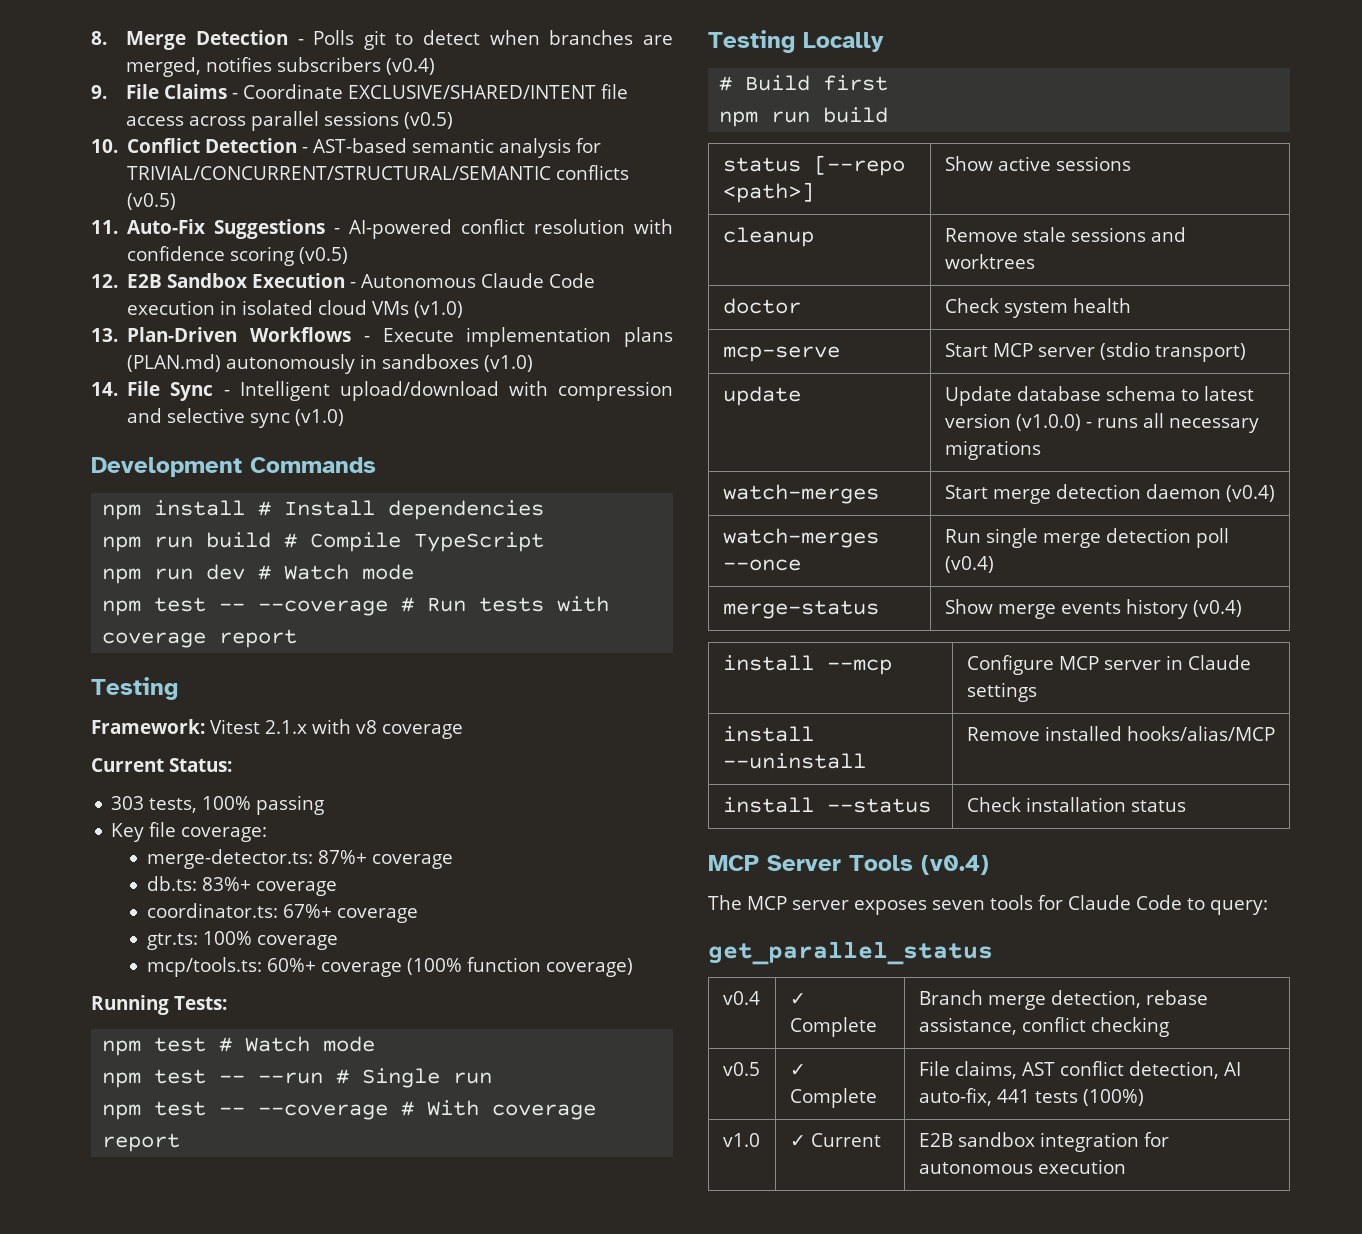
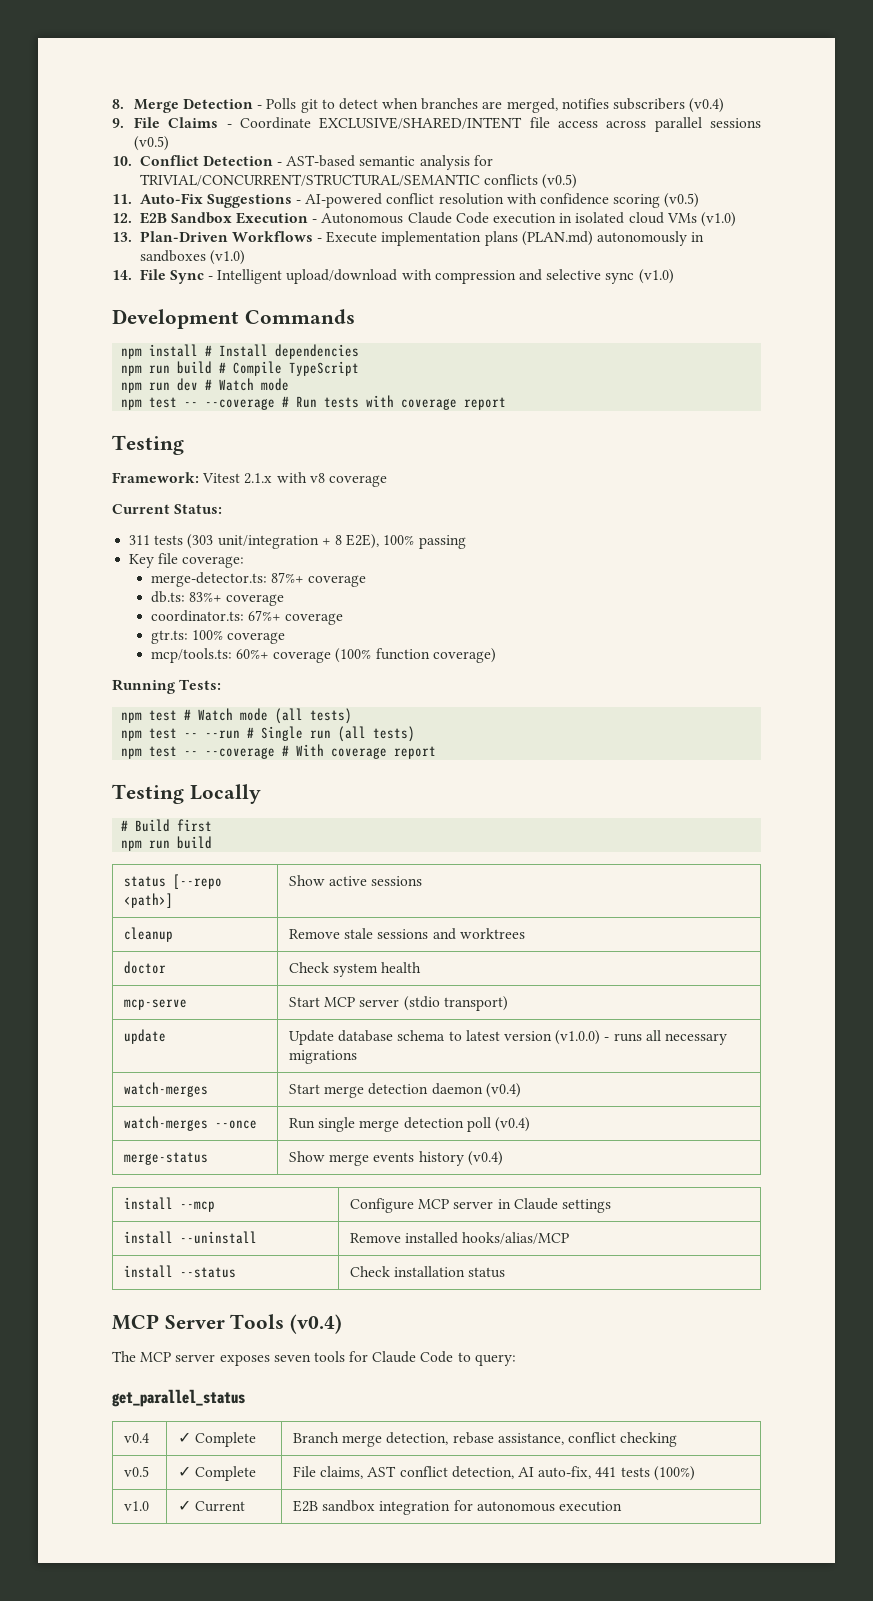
- 303 tests, 100% passing
+ 311 tests (303 unit/integration + 8 E2E), 100% passing
- npm test # Watch mode
+ npm test # Watch mode (all tests)
- npm test -- --run # Single run
+ npm test -- --run # Single run (all tests)

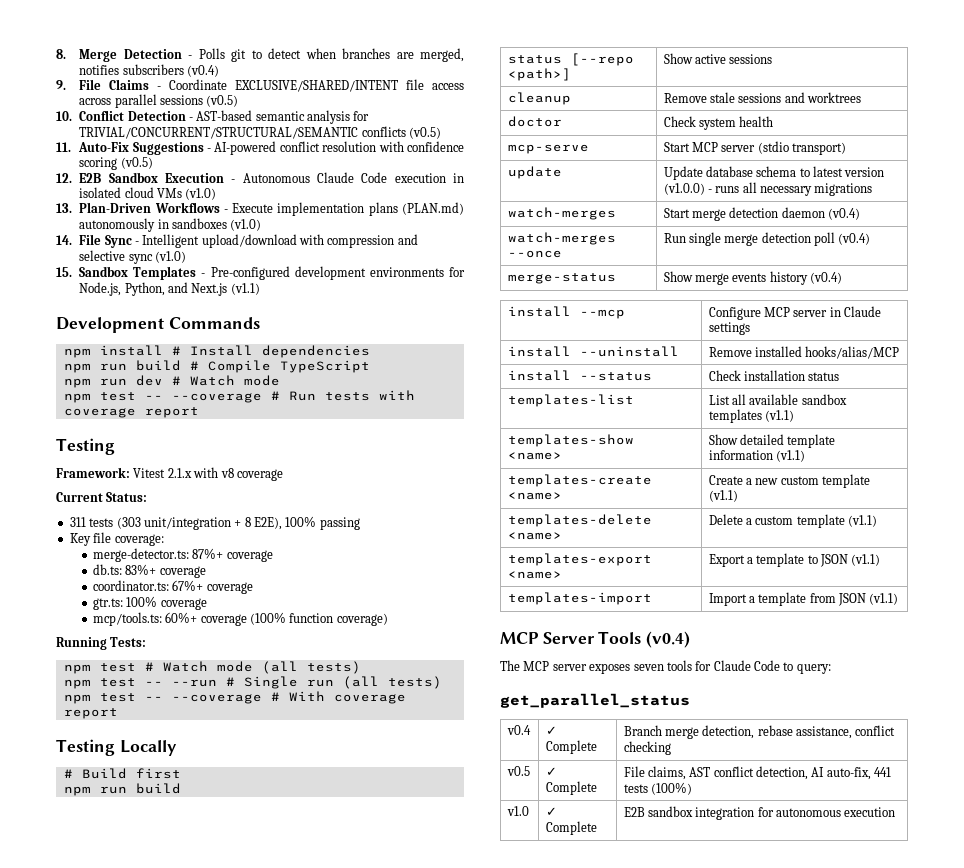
+ 15. Sandbox Templates - Pre-configured development environments for Node.js, Python, and Next.js (v1.1)
+ templates-list | List all available sandbox templates (v1.1)
+ templates-show <name> | Show detailed template information (v1.1)
+ templates-create <name> | Create a new custom template (v1.1)
+ templates-delete <name> | Delete a custom template (v1.1)
+ templates-export <name> | Export a template to JSON (v1.1)
+ templates-import | Import a template from JSON (v1.1)
- v1.0 | ✓ Current | E2B sandbox integration for autonomous execution
+ v1.0 | ✓ Complete | E2B sandbox integration for autonomous execution

